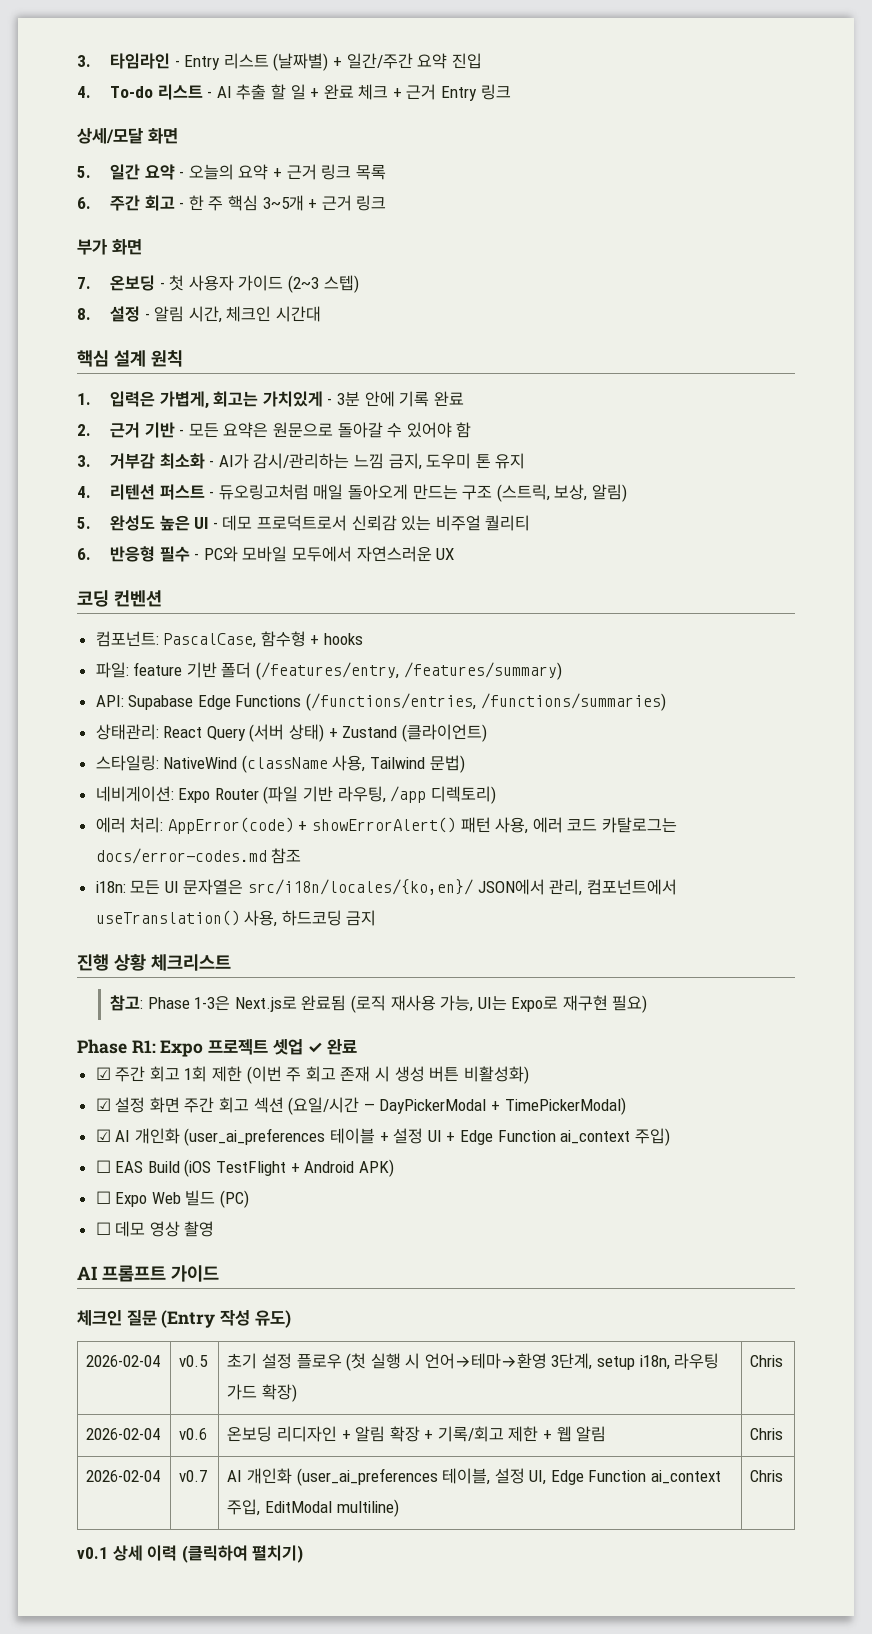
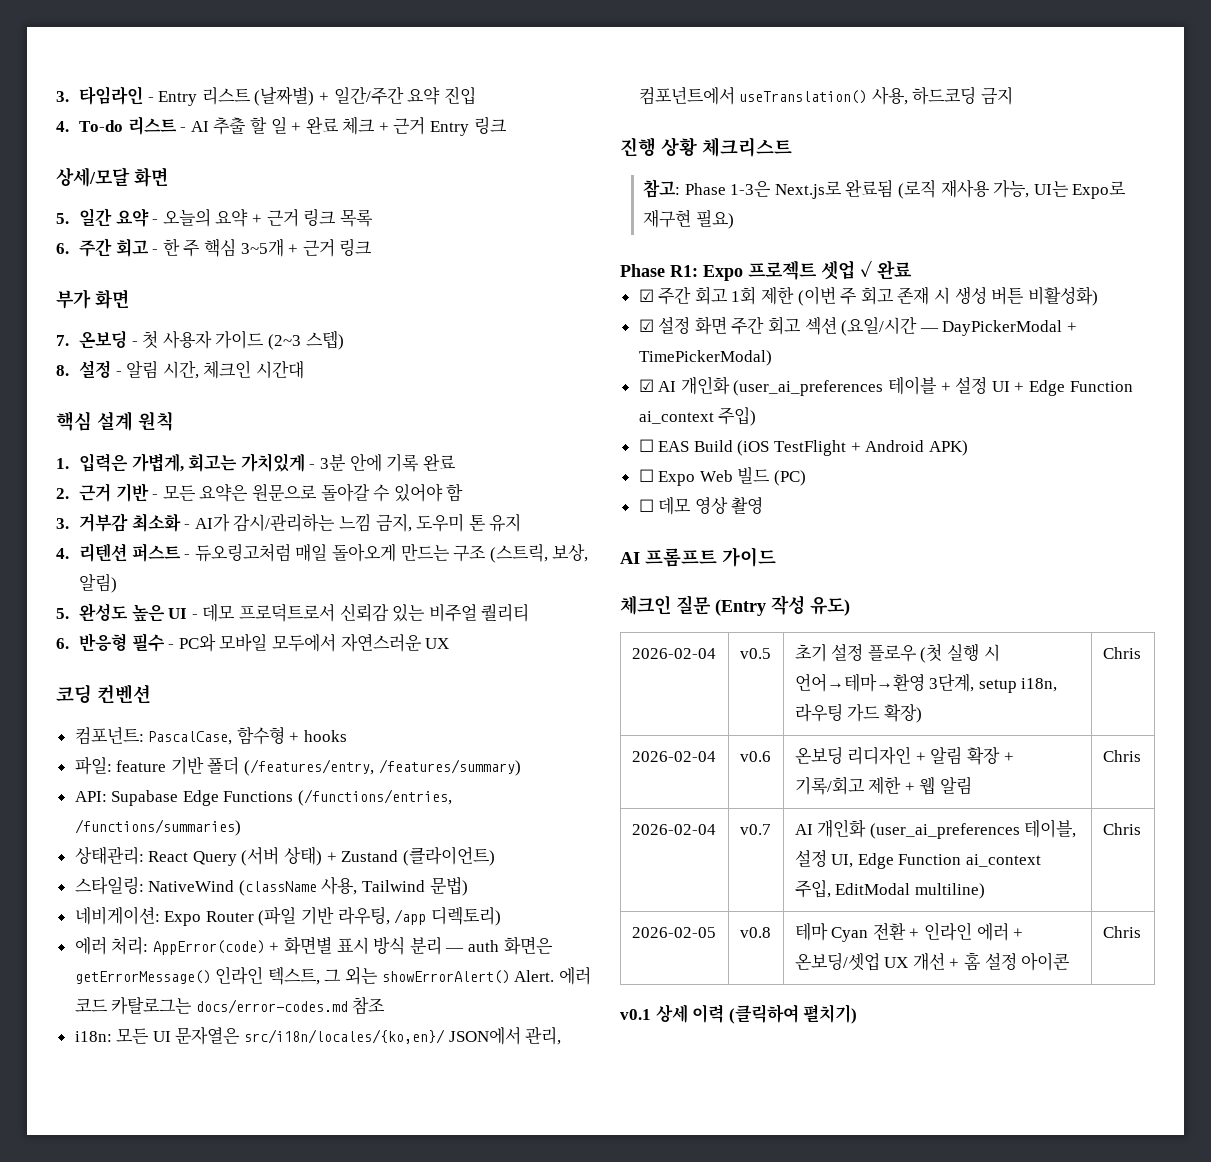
- 에러 처리: AppError(code) + showErrorAlert() 패턴 사용, 에러 코드 카탈로그는 docs/error-codes.md 참조
+ 에러 처리: AppError(code) + 화면별 표시 방식 분리 — auth 화면은 getErrorMessage() 인라인 텍스트, 그 외는 showErrorAlert() Alert. 에러 코드 카탈로그는 docs/error-codes.md 참조
+ 2026-02-05 | v0.8 | 테마 Cyan 전환 + 인라인 에러 + 온보딩/셋업 UX 개선 + 홈 설정 아이콘 | Chris

